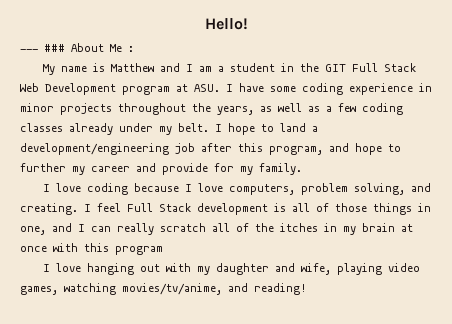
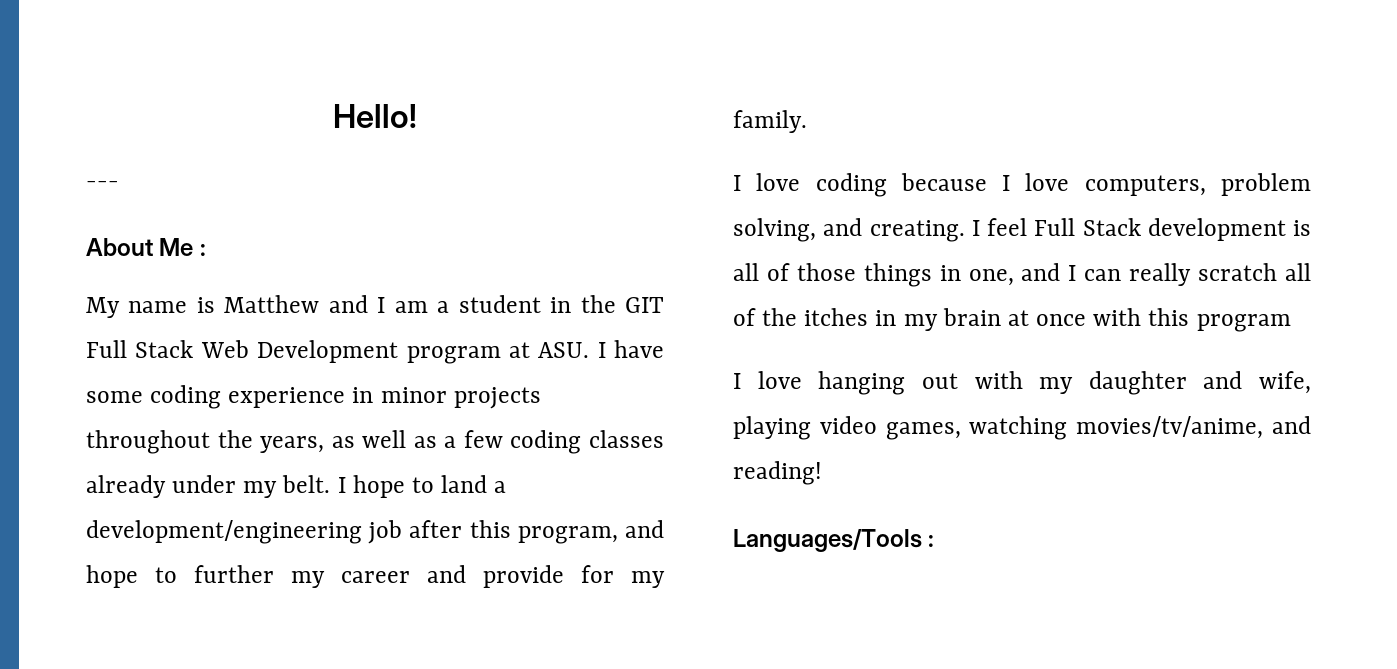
- --- ### About Me :
+ ---
+ About Me :
+ Languages/Tools :

